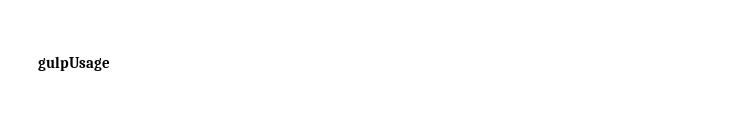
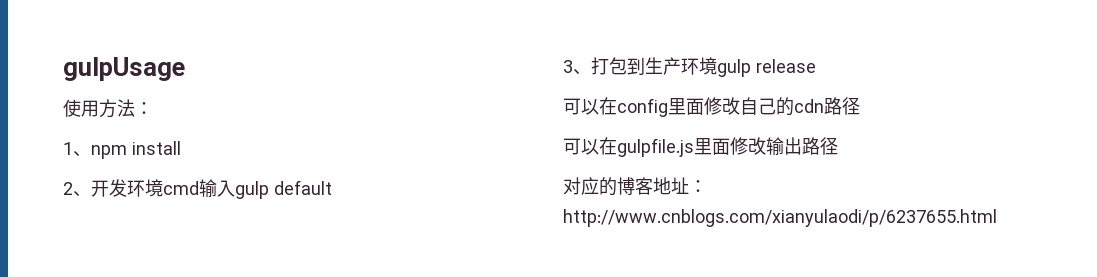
+ 使用方法：
+ 1、npm install
+ 2、开发环境cmd输入gulp default
+ 3、打包到生产环境gulp release
+ 可以在config里面修改自己的cdn路径
+ 可以在gulpfile.js里面修改输出路径
+ 对应的博客地址：http://www.cnblogs.com/xianyulaodi/p/6237655.html

